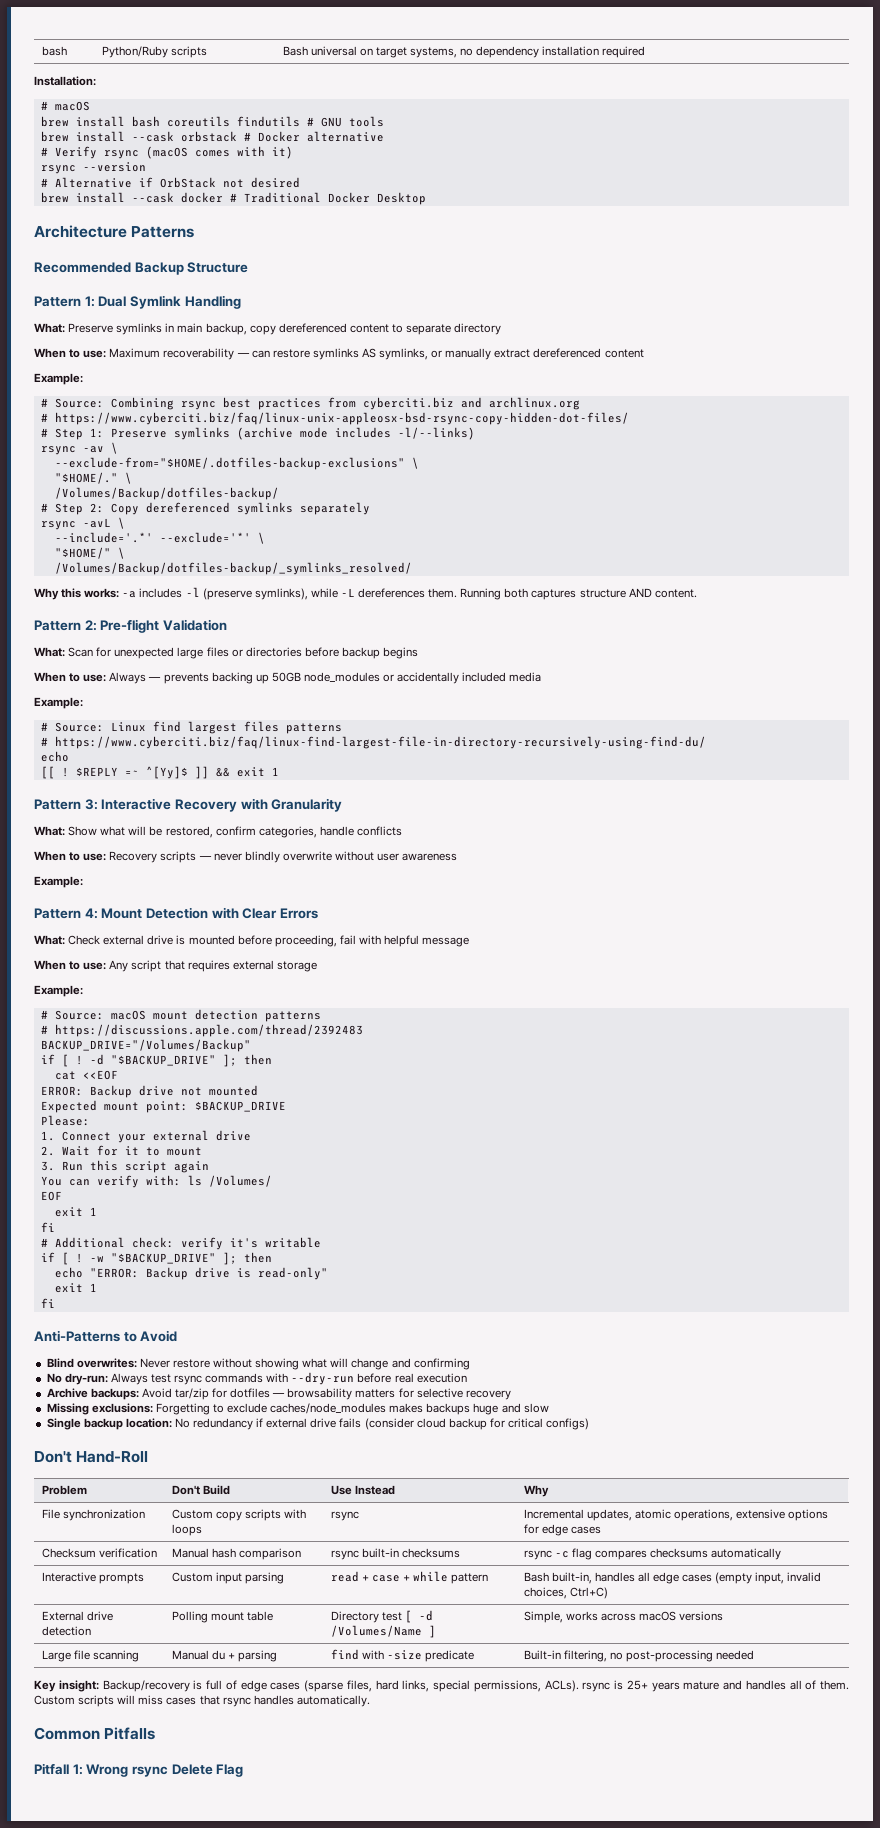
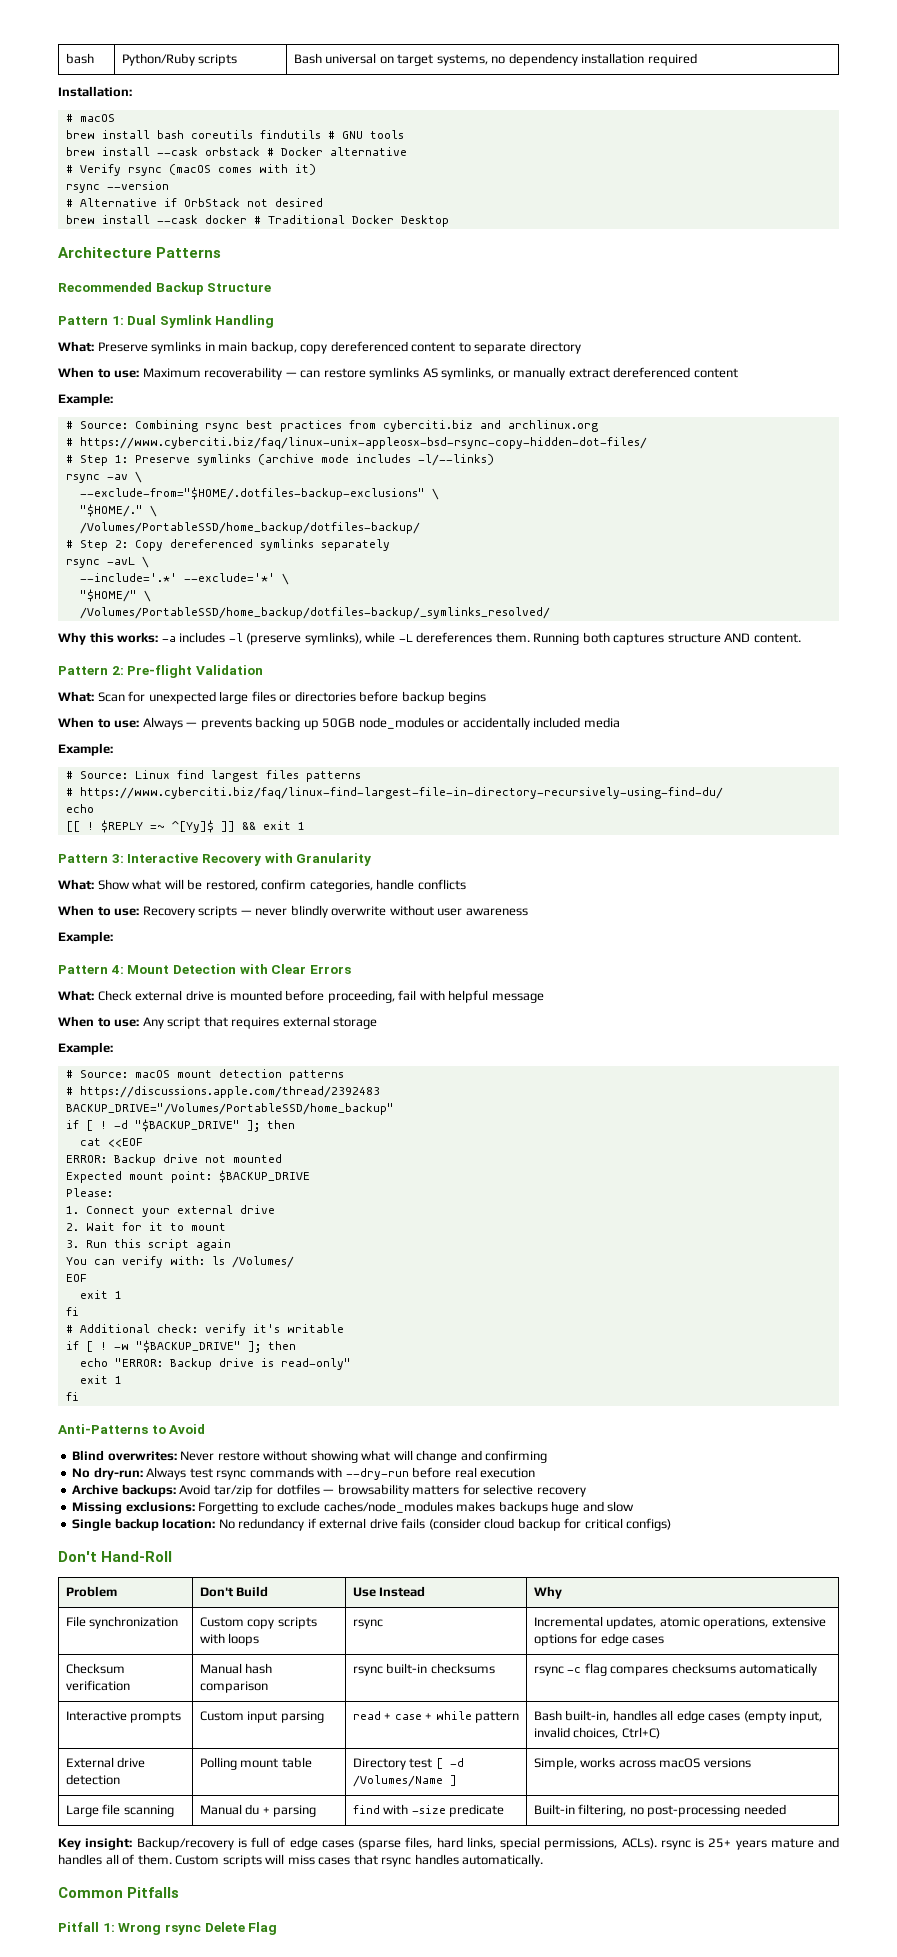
- /Volumes/Backup/dotfiles-backup/
+ /Volumes/PortableSSD/home_backup/dotfiles-backup/
- /Volumes/Backup/dotfiles-backup/_symlinks_resolved/
+ /Volumes/PortableSSD/home_backup/dotfiles-backup/_symlinks_resolved/
- BACKUP_DRIVE="/Volumes/Backup"
+ BACKUP_DRIVE="/Volumes/PortableSSD/home_backup"

